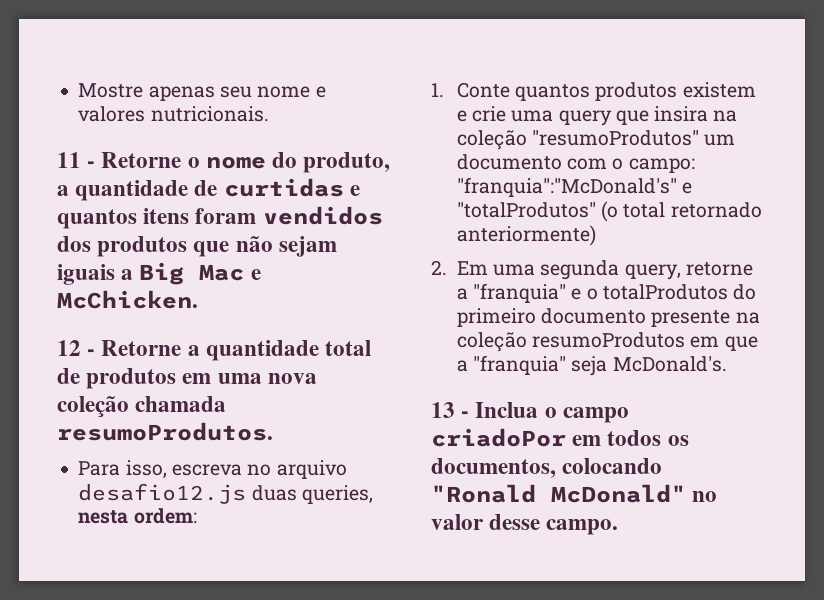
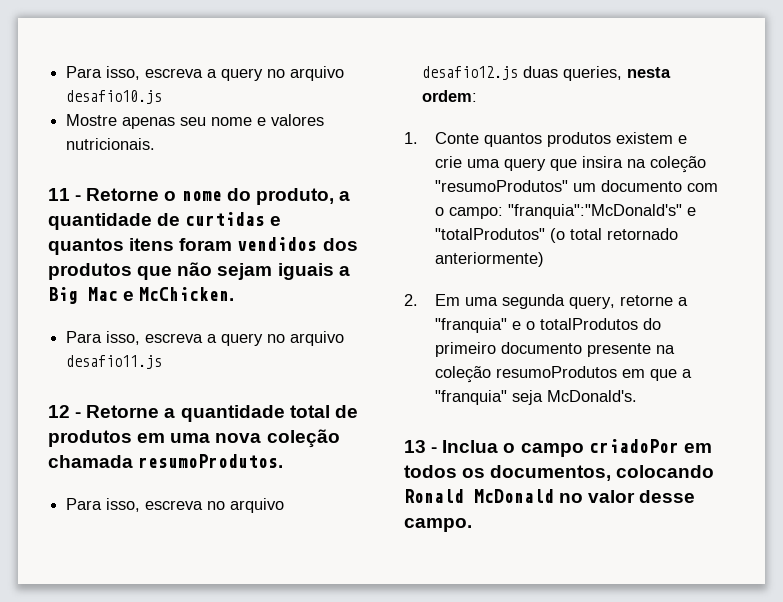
+ Para isso, escreva a query no arquivo desafio10.js
+ Para isso, escreva a query no arquivo desafio11.js
- 13 - Inclua o campo criadoPor em todos os documentos, colocando "Ronald McDonald" no valor desse campo.
+ 13 - Inclua o campo criadoPor em todos os documentos, colocando Ronald McDonald no valor desse campo.

